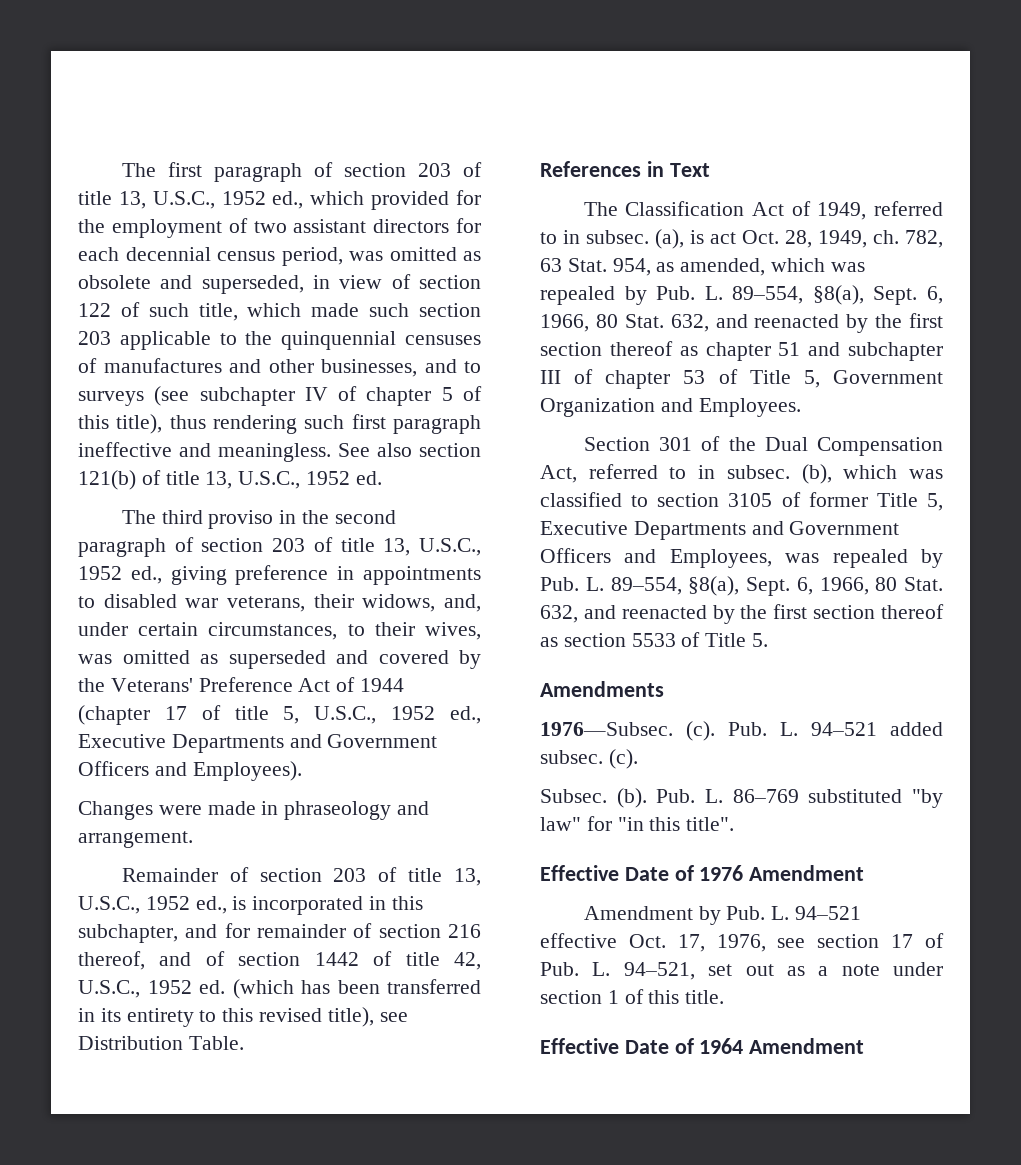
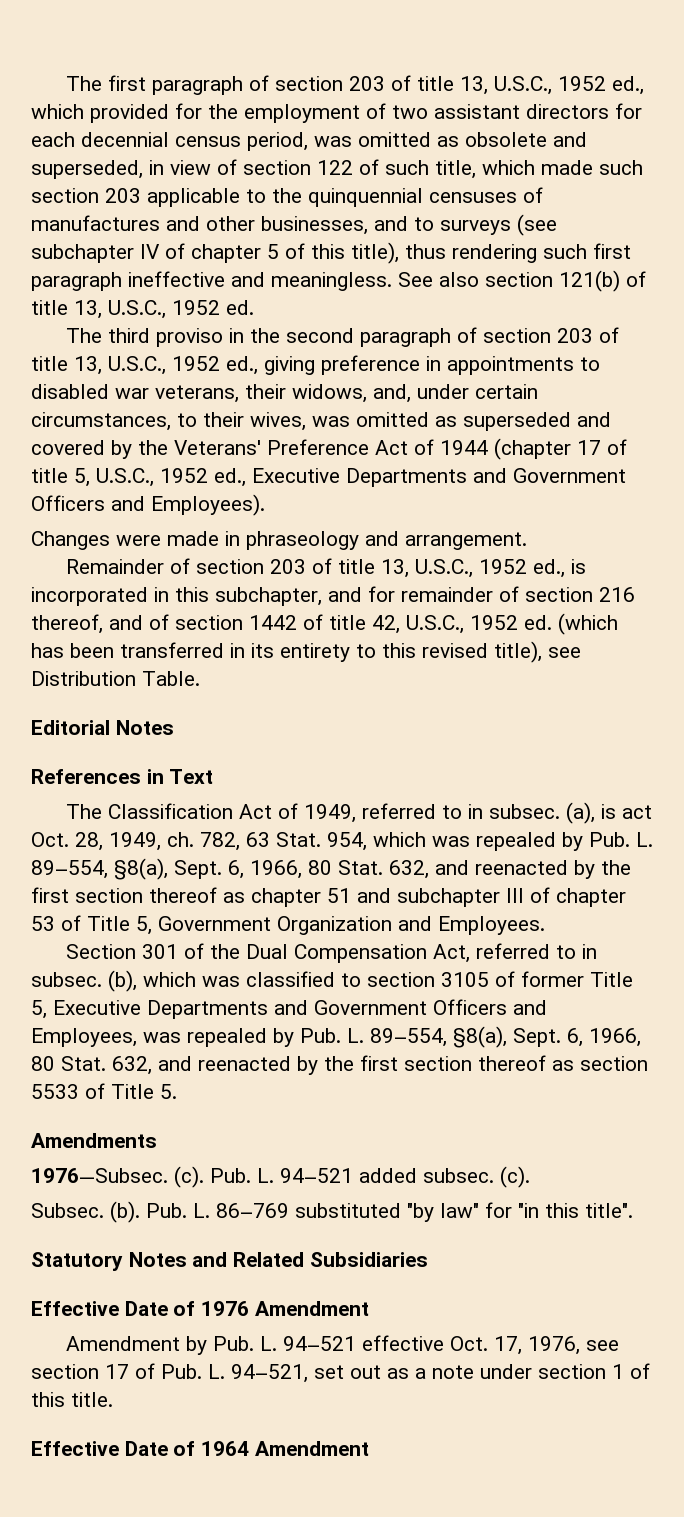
+ Editorial Notes
- 954, as amended, which was repealed by Pub. L. 89–554, §8(a), Sept.
+ 954, which was repealed by Pub. L. 89–554, §8(a), Sept.
+ Statutory Notes and Related Subsidiaries

